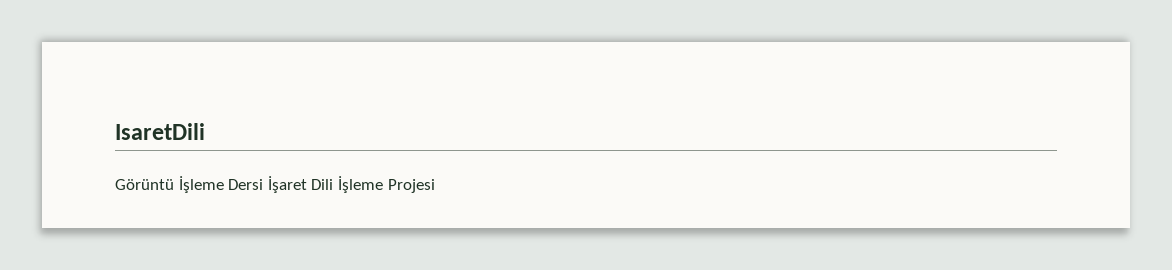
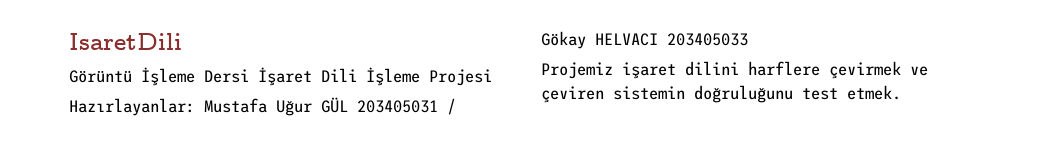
+ Hazırlayanlar: Mustafa Uğur GÜL 203405031 / Gökay HELVACI 203405033
+ Projemiz işaret dilini harflere çevirmek ve çeviren sistemin doğruluğunu test etmek.

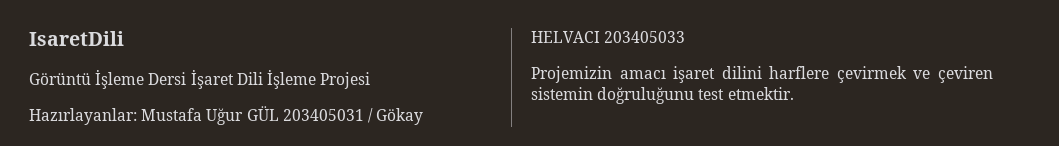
- Projemiz işaret dilini harflere çevirmek ve çeviren sistemin doğruluğunu test etmek.
+ Projemizin amacı işaret dilini harflere çevirmek ve çeviren sistemin doğruluğunu test etmektir.

